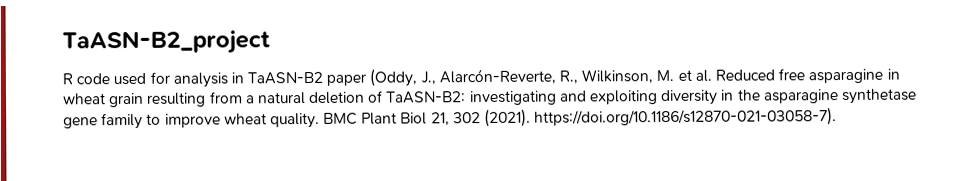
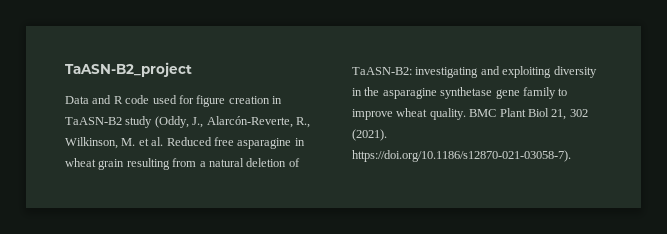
- R code used for analysis in TaASN-B2 paper (Oddy, J., Alarcón-Reverte, R., Wilkinson, M. et al. Reduced free asparagine in wheat grain resulting from a natural deletion of TaASN-B2: investigating and exploiting diversity in the asparagine synthetase gene family to improve wheat quality.
+ Data and R code used for figure creation in TaASN-B2 study (Oddy, J., Alarcón-Reverte, R., Wilkinson, M. et al. Reduced free asparagine in wheat grain resulting from a natural deletion of TaASN-B2: investigating and exploiting diversity in the asparagine synthetase gene family to improve wheat quality.

